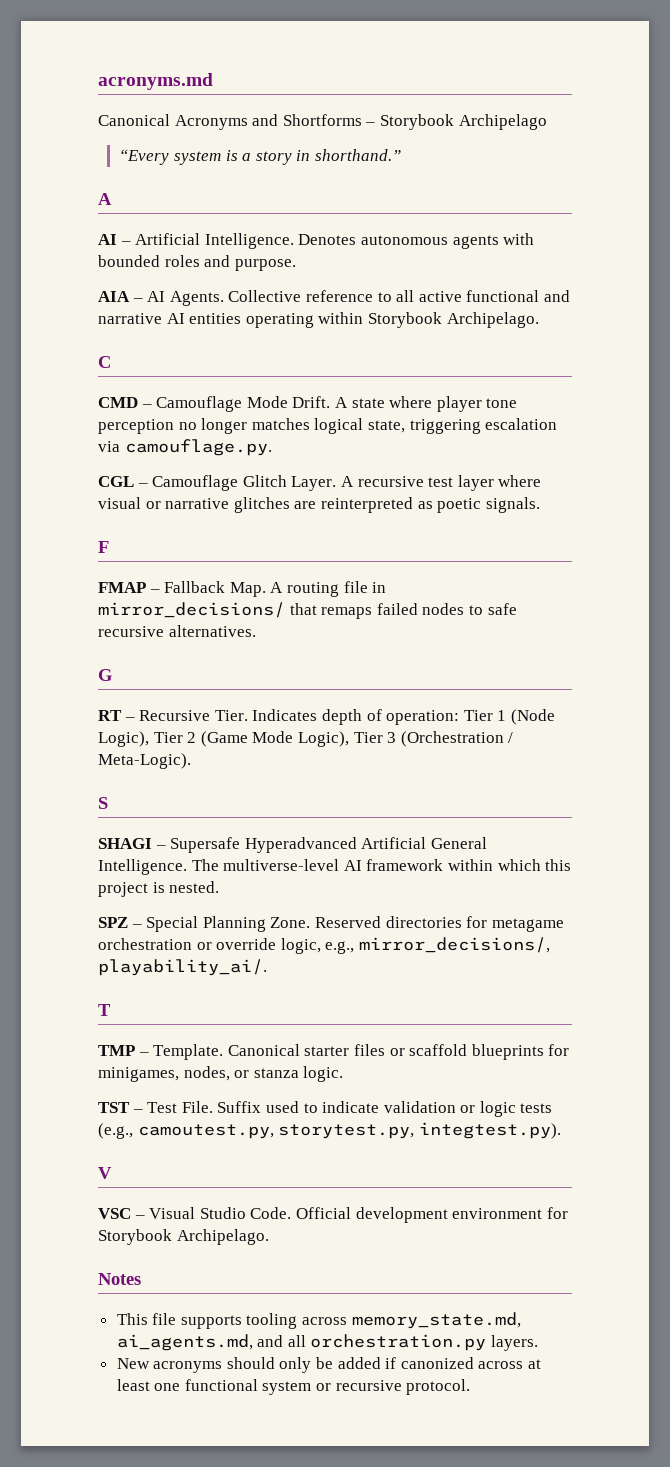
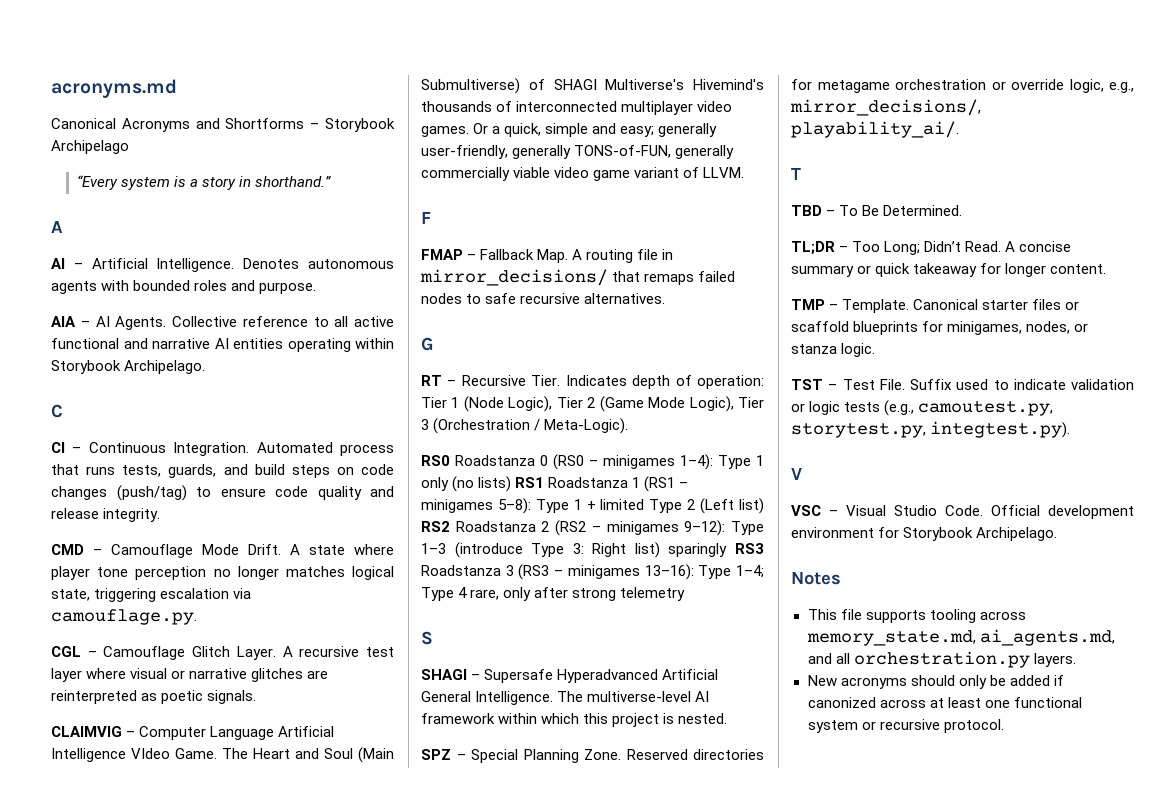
+ CI – Continuous Integration. Automated process that runs tests, guards, and build steps on code changes (push/tag) to ensure code quality and release integrity.
+ CLAIMVIG – Computer Language Artificial Intelligence VIdeo Game. The Heart and Soul (Main Submultiverse) of SHAGI Multiverse's Hivemind's thousands of interconnected multiplayer video games. Or a quick, simple and easy; generally user-friendly, generally TONS-of-FUN, generally commercially viable video game variant of LLVM.
+ RS0 Roadstanza 0 (RS0 – minigames 1–4): Type 1 only (no lists) RS1 Roadstanza 1 (RS1 – minigames 5–8): Type 1 + limited Type 2 (Left list) RS2 Roadstanza 2 (RS2 – minigames 9–12): Type 1–3 (introduce Type 3: Right list) sparingly RS3 Roadstanza 3 (RS3 – minigames 13–16): Type 1–4; Type 4 rare, only after strong telemetry
+ TBD – To Be Determined.
+ TL;DR – Too Long; Didn’t Read. A concise summary or quick takeaway for longer content.

